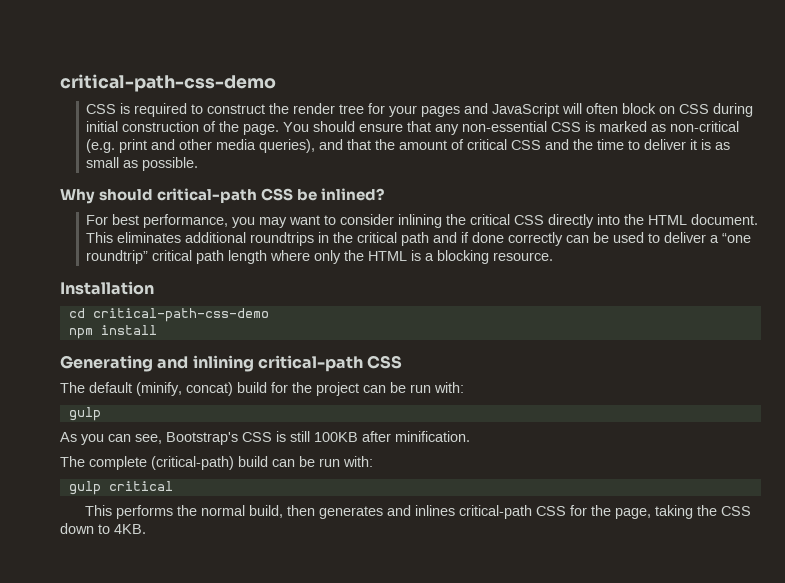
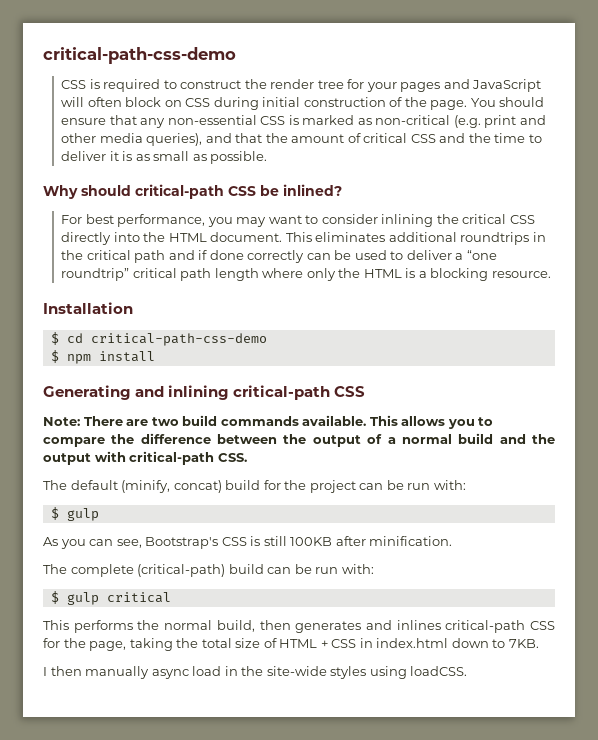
- cd critical-path-css-demo
+ $ cd critical-path-css-demo
- npm install
+ $ npm install
+ Note: There are two build commands available. This allows you to compare the difference between the output of a normal build and the output with critical-path CSS.
  The default (minify, concat) build for the project can be run with:
- gulp
+ $ gulp
- gulp critical
+ $ gulp critical
- This performs the normal build, then generates and inlines critical-path CSS for the page, taking the CSS down to 4KB.
+ This performs the normal build, then generates and inlines critical-path CSS for the page, taking the total size of HTML + CSS in index.html down to 7KB.
+ I then manually async load in the site-wide styles using loadCSS.

